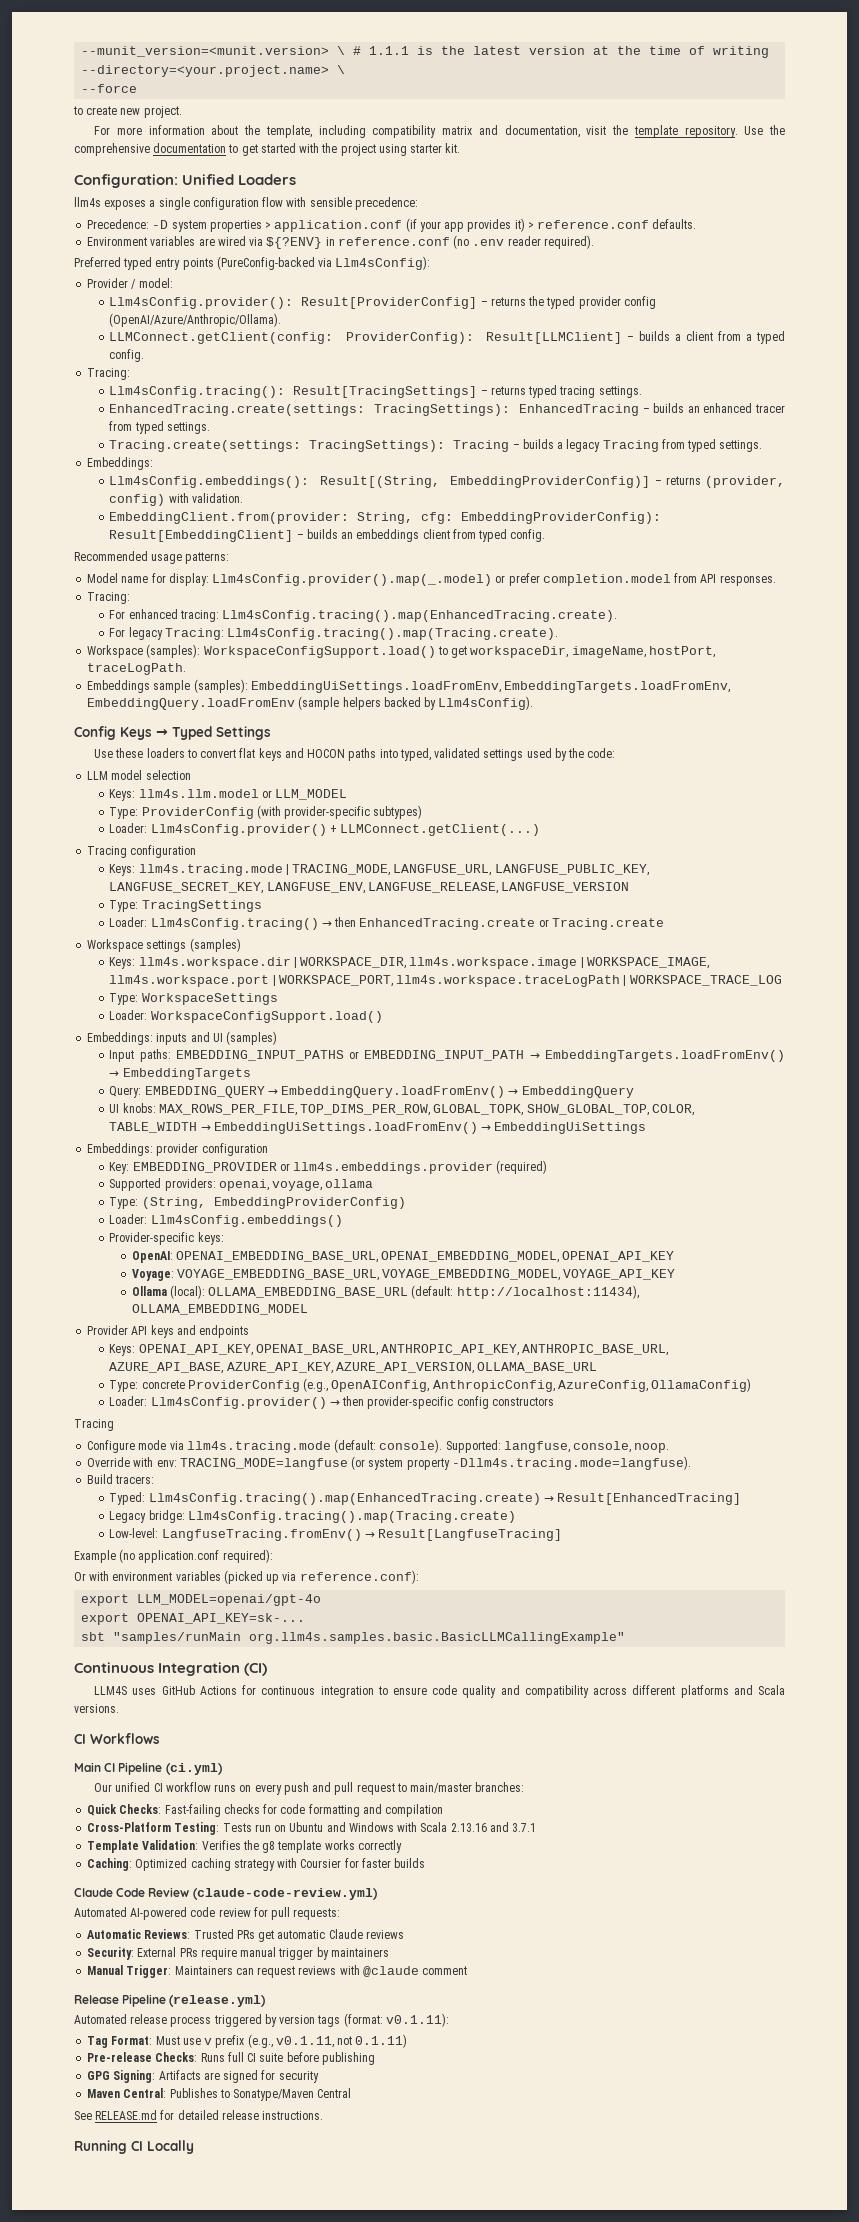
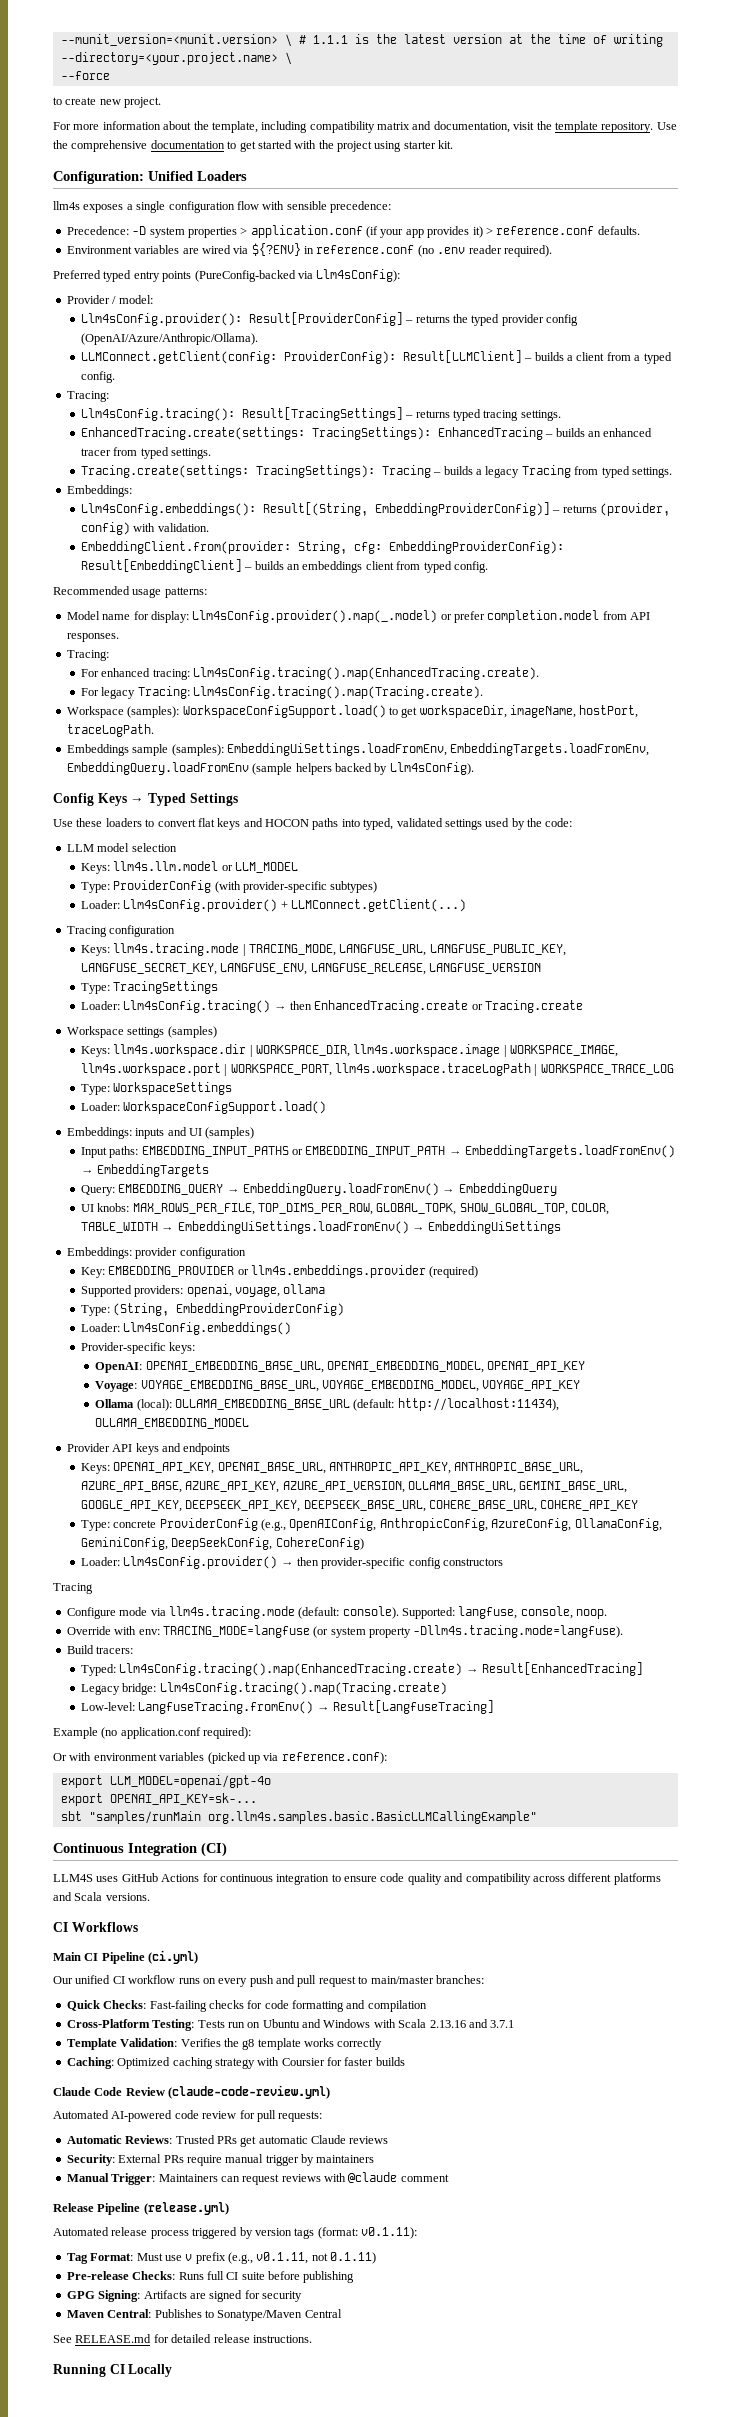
- Keys: OPENAI_API_KEY, OPENAI_BASE_URL, ANTHROPIC_API_KEY, ANTHROPIC_BASE_URL, AZURE_API_BASE, AZURE_API_KEY, AZURE_API_VERSION, OLLAMA_BASE_URL
+ Keys: OPENAI_API_KEY, OPENAI_BASE_URL, ANTHROPIC_API_KEY, ANTHROPIC_BASE_URL, AZURE_API_BASE, AZURE_API_KEY, AZURE_API_VERSION, OLLAMA_BASE_URL, GEMINI_BASE_URL, GOOGLE_API_KEY, DEEPSEEK_API_KEY, DEEPSEEK_BASE_URL, COHERE_BASE_URL, COHERE_API_KEY
- Type: concrete ProviderConfig (e.g., OpenAIConfig, AnthropicConfig, AzureConfig, OllamaConfig)
+ Type: concrete ProviderConfig (e.g., OpenAIConfig, AnthropicConfig, AzureConfig, OllamaConfig, GeminiConfig, DeepSeekConfig, CohereConfig)

